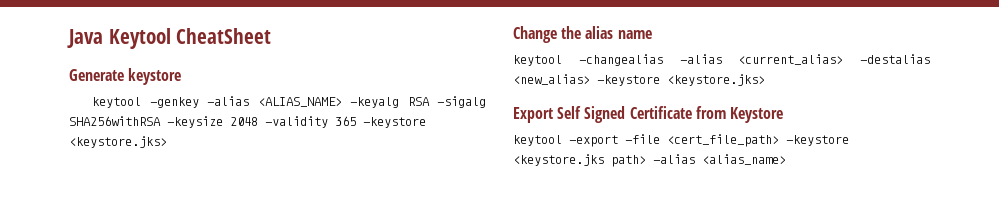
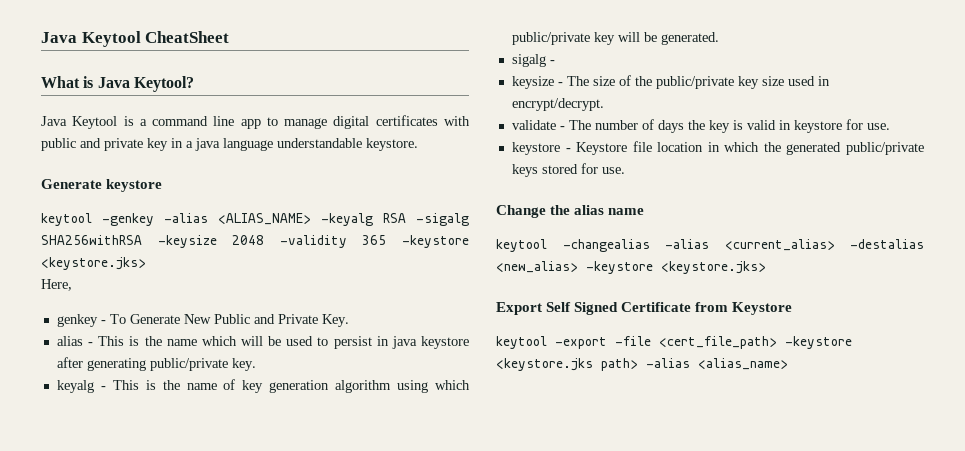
+ What is Java Keytool?
+ Java Keytool is a command line app to manage digital certificates with public and private key in a java language understandable keystore.
+ Here,
+ genkey - To Generate New Public and Private Key.
+ alias - This is the name which will be used to persist in java keystore after generating public/private key.
+ keyalg - This is the name of key generation algorithm using which public/private key will be generated.
+ sigalg -
+ keysize - The size of the public/private key size used in encrypt/decrypt.
+ validate - The number of days the key is valid in keystore for use.
+ keystore - Keystore file location in which the generated public/private keys stored for use.

